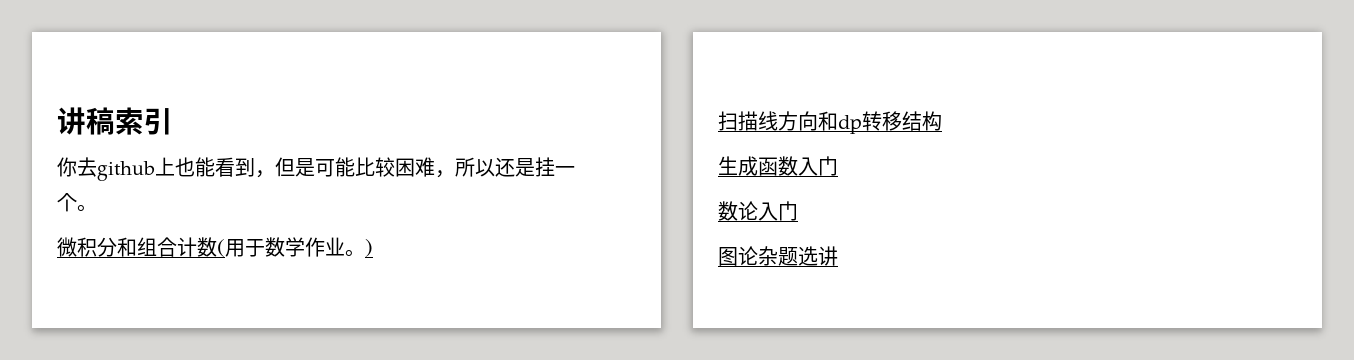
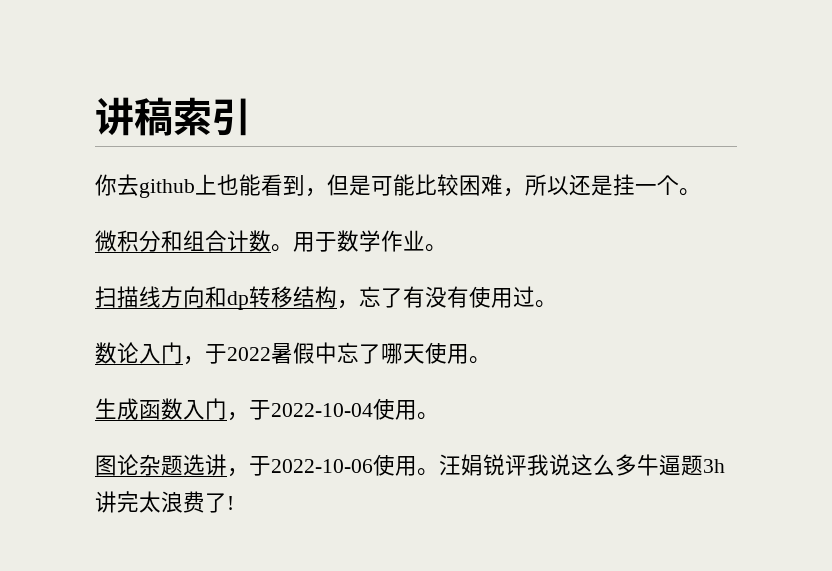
- 微积分和组合计数(用于数学作业。)
+ 微积分和组合计数。用于数学作业。
- 扫描线方向和dp转移结构
+ 扫描线方向和dp转移结构，忘了有没有使用过。
+ 数论入门，于2022暑假中忘了哪天使用。
- 生成函数入门
- 数论入门
+ 生成函数入门，于2022-10-04使用。
- 图论杂题选讲
+ 图论杂题选讲，于2022-10-06使用。汪娟锐评我说这么多牛逼题3h讲完太浪费了!

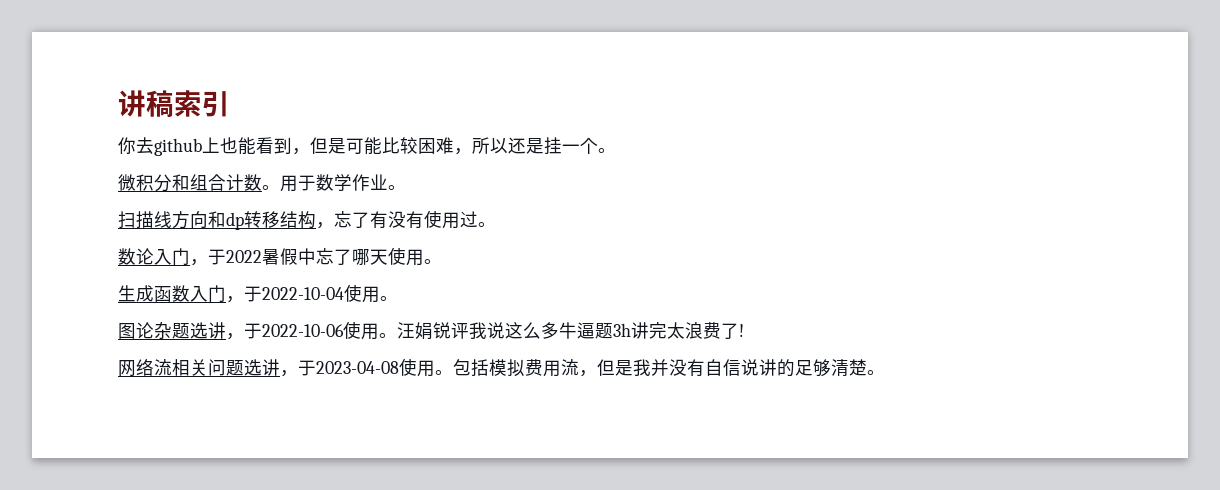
+ 网络流相关问题选讲，于2023-04-08使用。包括模拟费用流，但是我并没有自信说讲的足够清楚。

